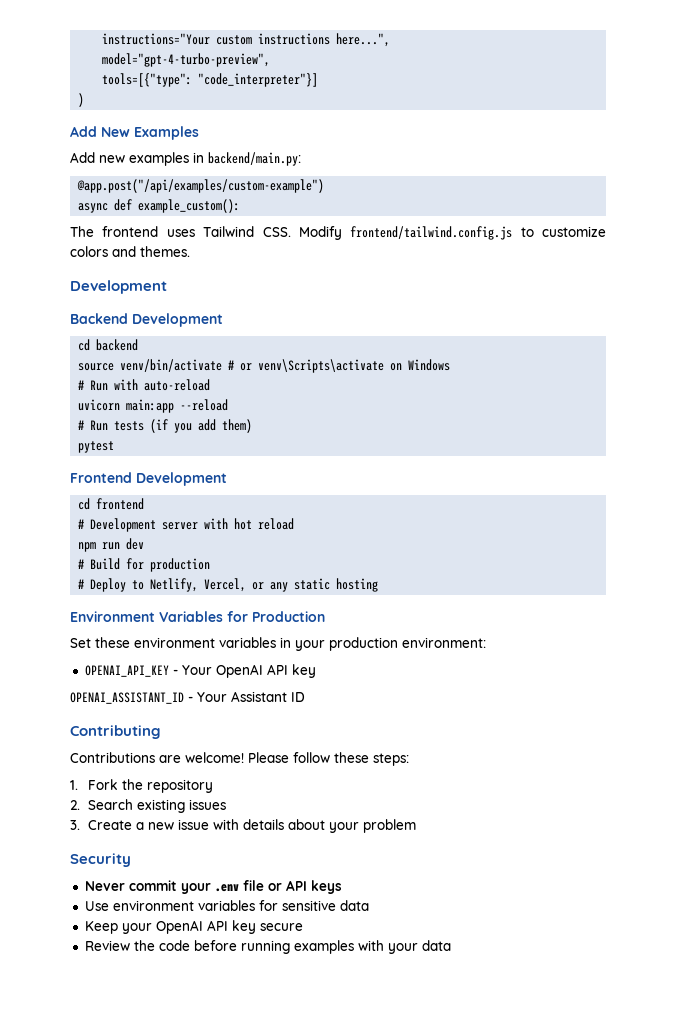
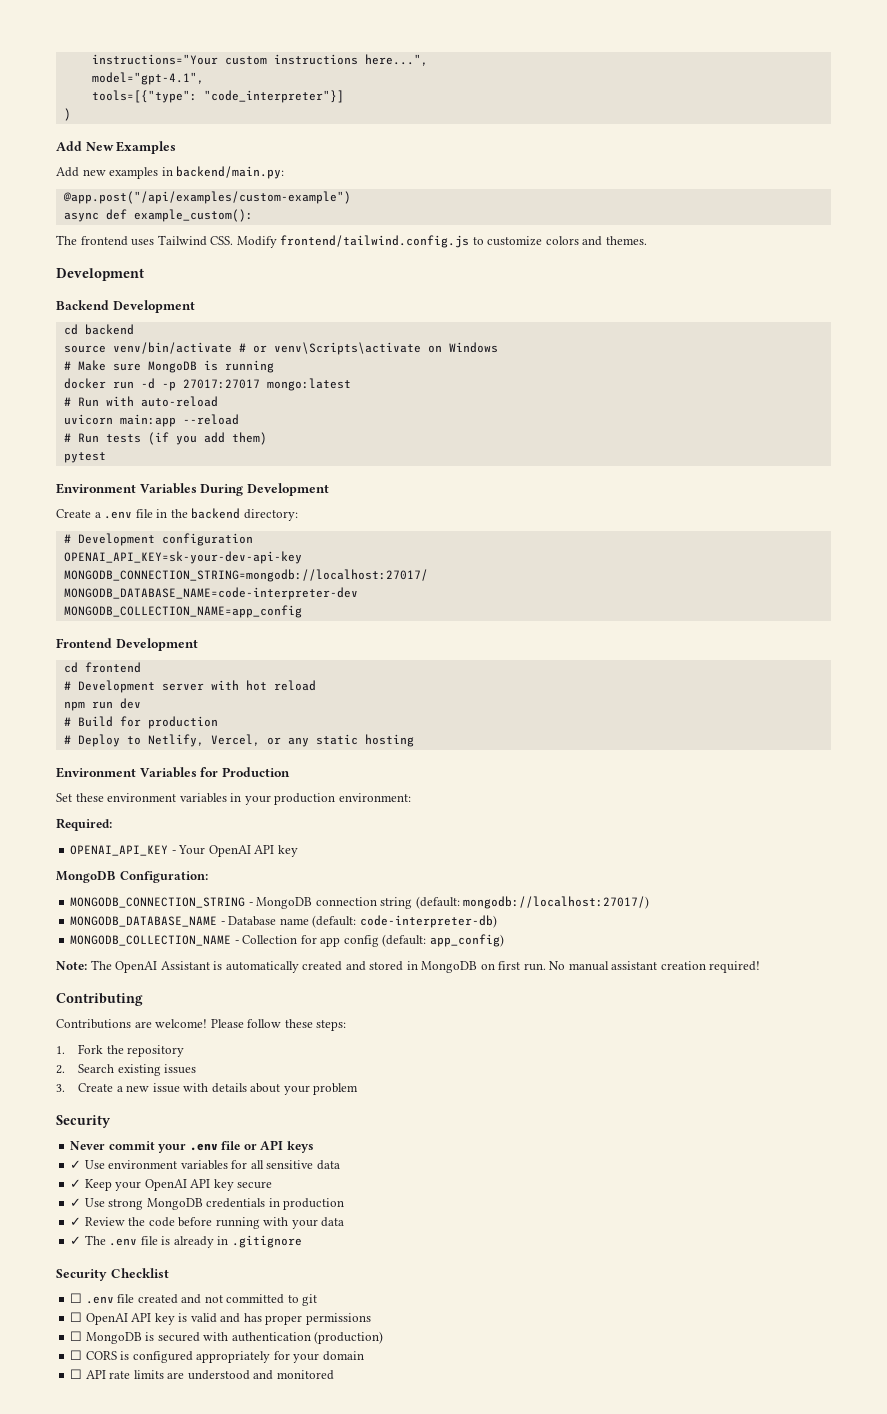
- model="gpt-4-turbo-preview",
+ model="gpt-4.1",
+ # Make sure MongoDB is running
+ docker run -d -p 27017:27017 mongo:latest
+ Environment Variables During Development
+ Create a .env file in the backend directory:
+ # Development configuration
+ OPENAI_API_KEY=sk-your-dev-api-key
+ MONGODB_CONNECTION_STRING=mongodb://localhost:27017/
+ MONGODB_DATABASE_NAME=code-interpreter-dev
+ MONGODB_COLLECTION_NAME=app_config
+ Required:
- OPENAI_ASSISTANT_ID - Your Assistant ID
+ MongoDB Configuration:
+ MONGODB_CONNECTION_STRING - MongoDB connection string (default: mongodb://localhost:27017/)
+ MONGODB_DATABASE_NAME - Database name (default: code-interpreter-db)
+ MONGODB_COLLECTION_NAME - Collection for app config (default: app_config)
+ Note: The OpenAI Assistant is automatically created and stored in MongoDB on first run. No manual assistant creation required!
- Use environment variables for sensitive data
+ ✓ Use environment variables for all sensitive data
- Keep your OpenAI API key secure
+ ✓ Keep your OpenAI API key secure
- Review the code before running examples with your data
+ ✓ Use strong MongoDB credentials in production
+ ✓ Review the code before running with your data
+ ✓ The .env file is already in .gitignore
+ Security Checklist
+ ☐ .env file created and not committed to git
+ ☐ OpenAI API key is valid and has proper permissions
+ ☐ MongoDB is secured with authentication (production)
+ ☐ CORS is configured appropriately for your domain
+ ☐ API rate limits are understood and monitored

